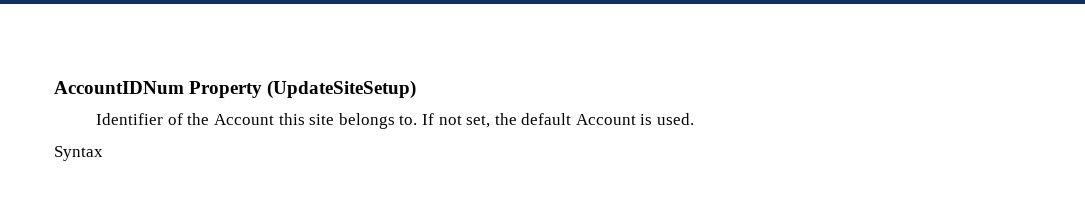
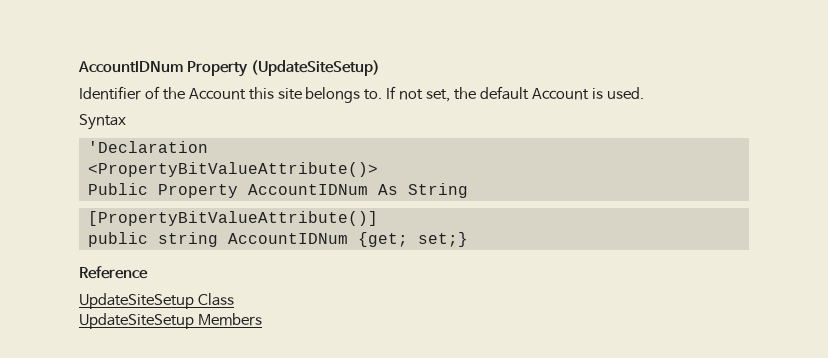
+ 'Declaration
+ <PropertyBitValueAttribute()>
+ Public Property AccountIDNum As String
+ [PropertyBitValueAttribute()]
+ public string AccountIDNum {get; set;}
+ Reference
+ UpdateSiteSetup Class
+ UpdateSiteSetup Members

